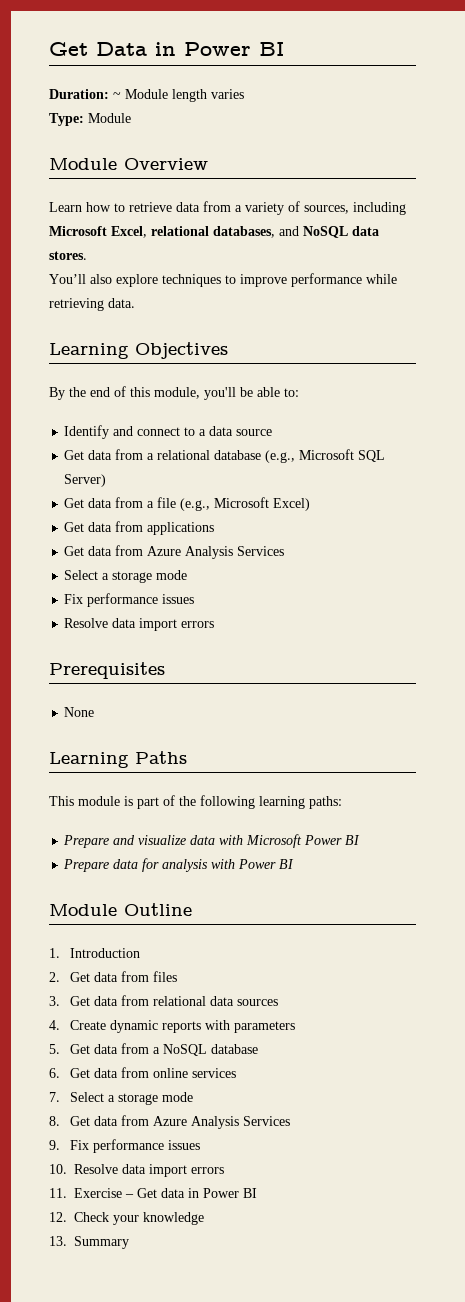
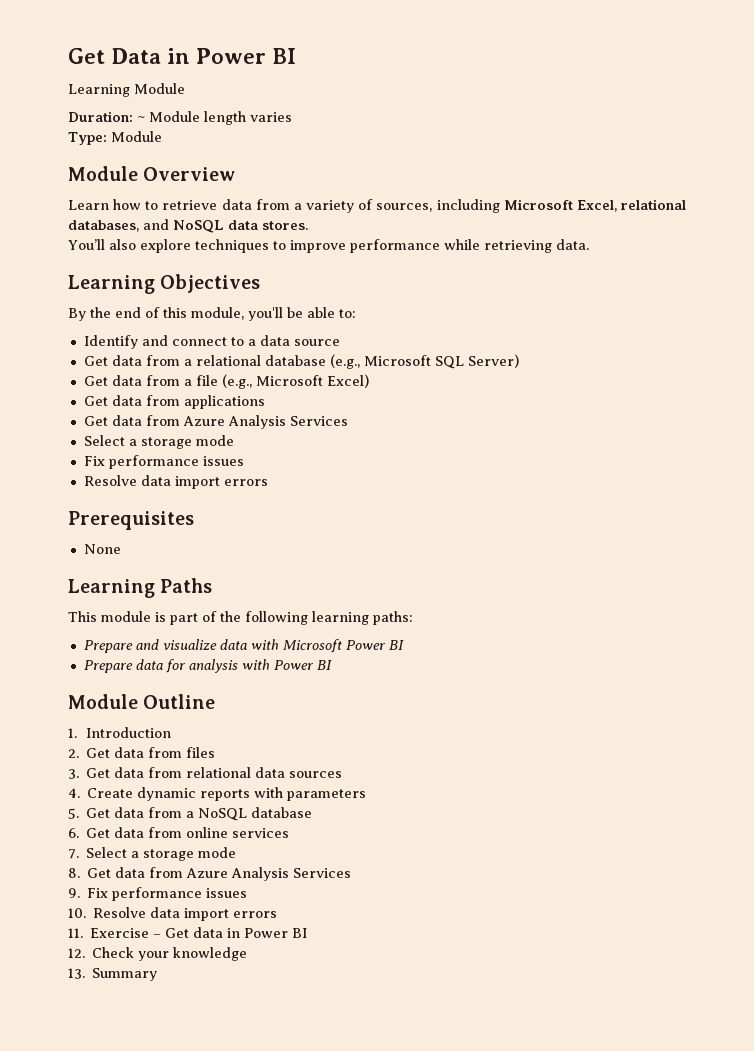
+ Learning Module

